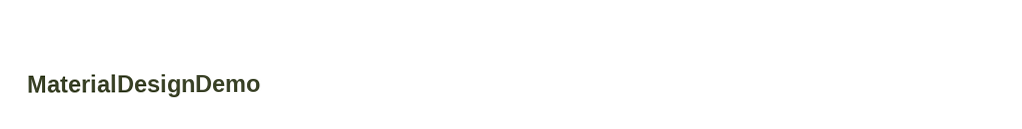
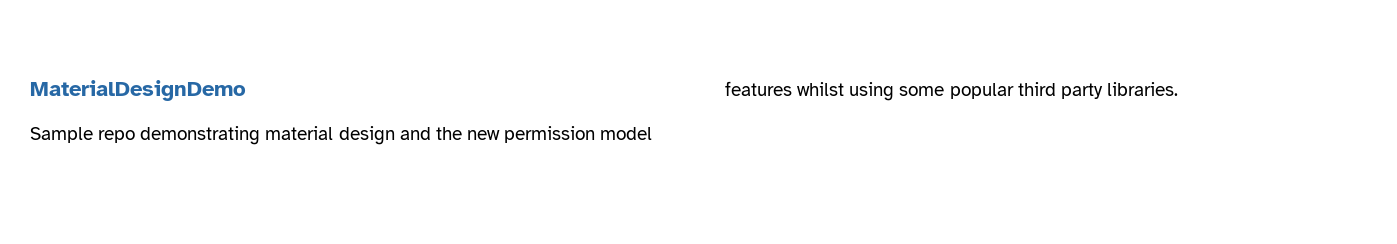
+ Sample repo demonstrating material design and the new permission model features whilst using some popular third party libraries.

